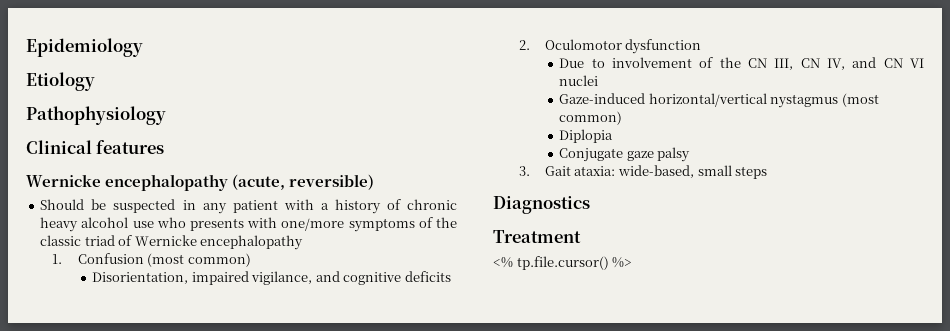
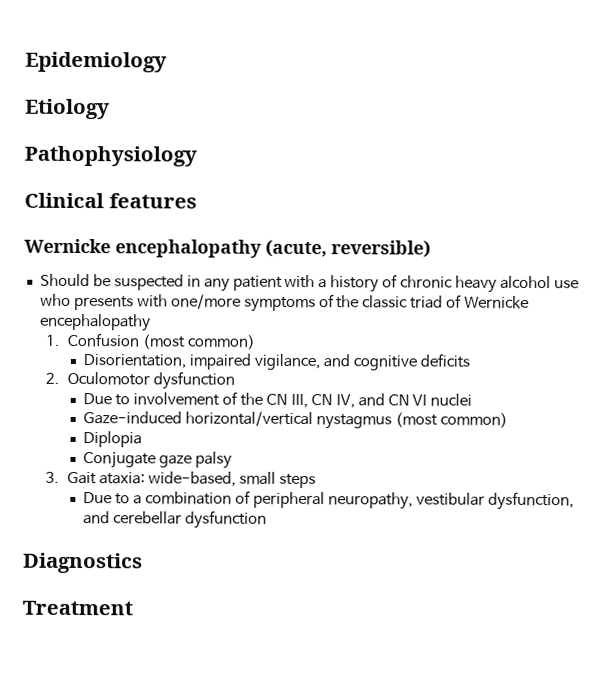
+ Due to a combination of peripheral neuropathy, vestibular dysfunction, and cerebellar dysfunction
- <% tp.file.cursor() %>

